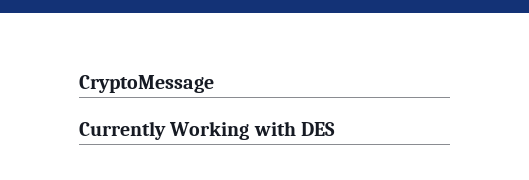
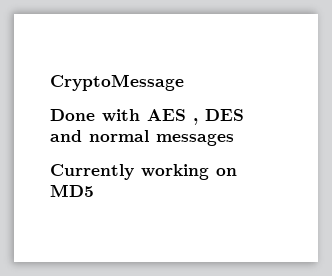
- Currently Working with DES
+ Done with AES , DES and normal messages
+ Currently working on MD5

